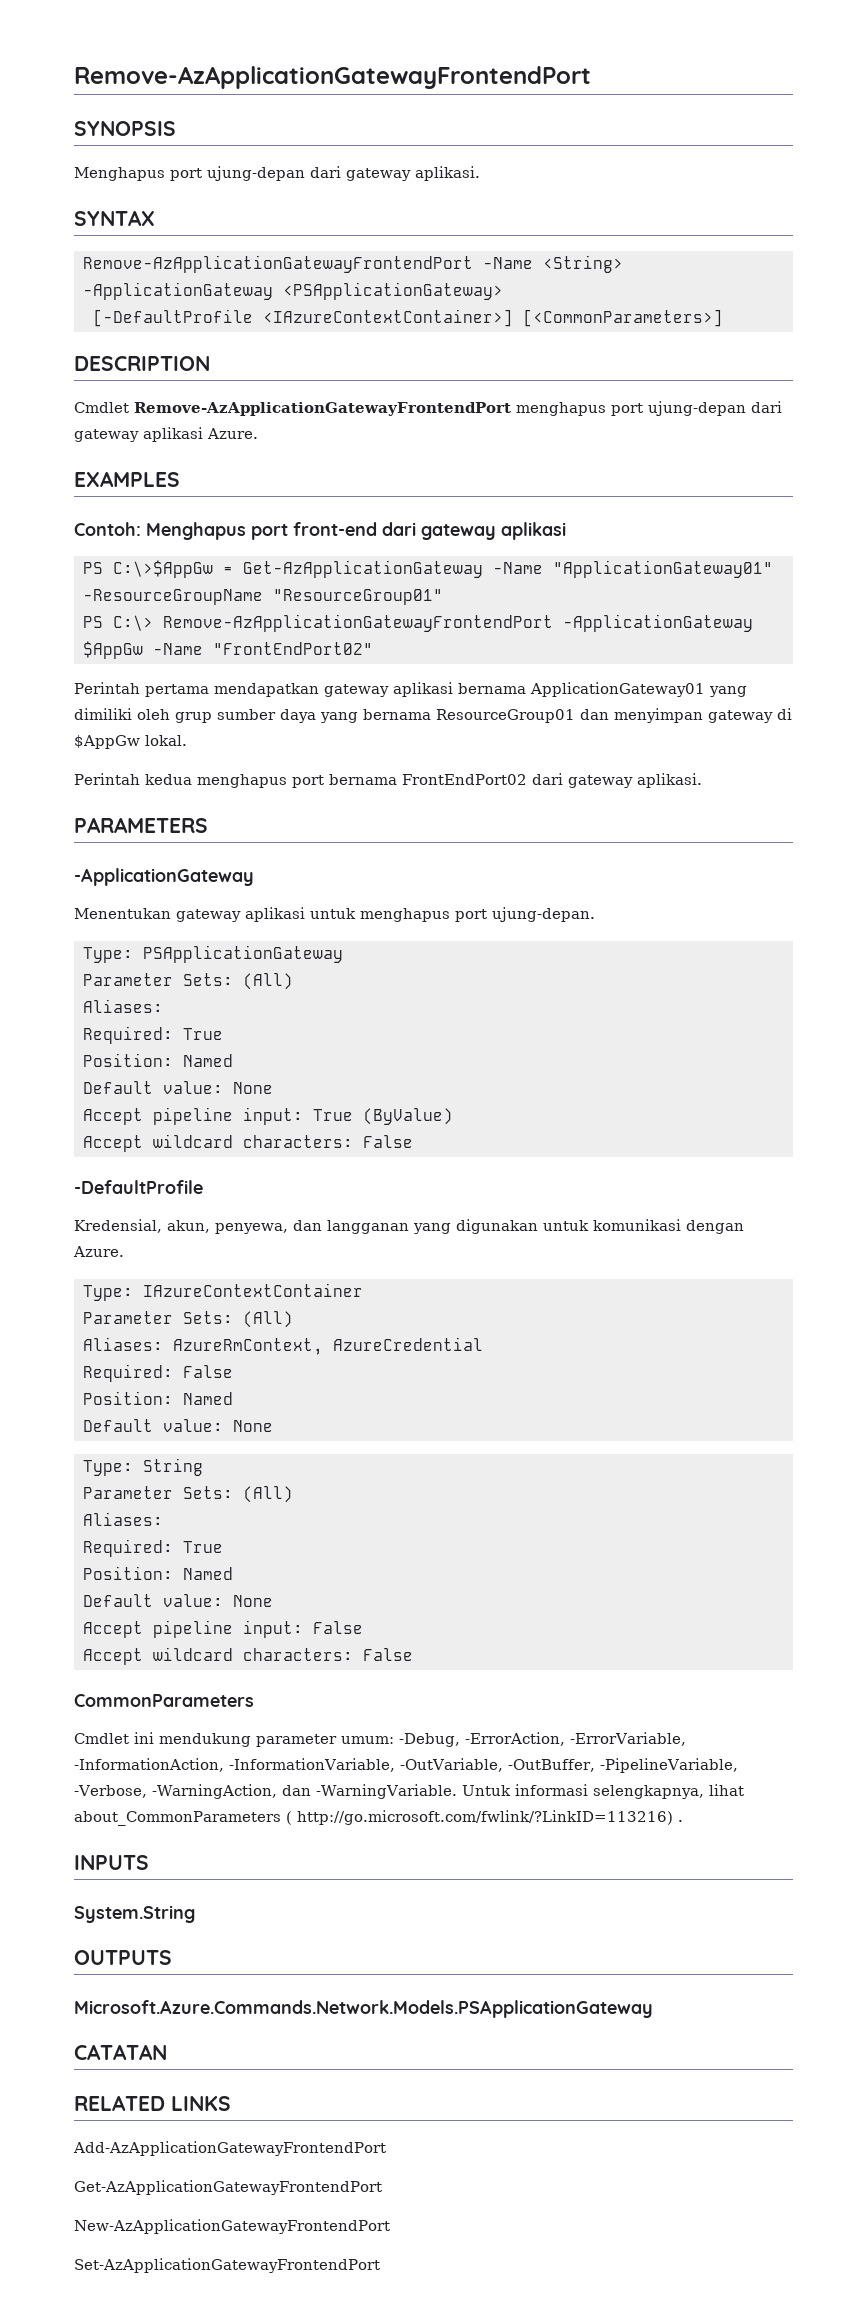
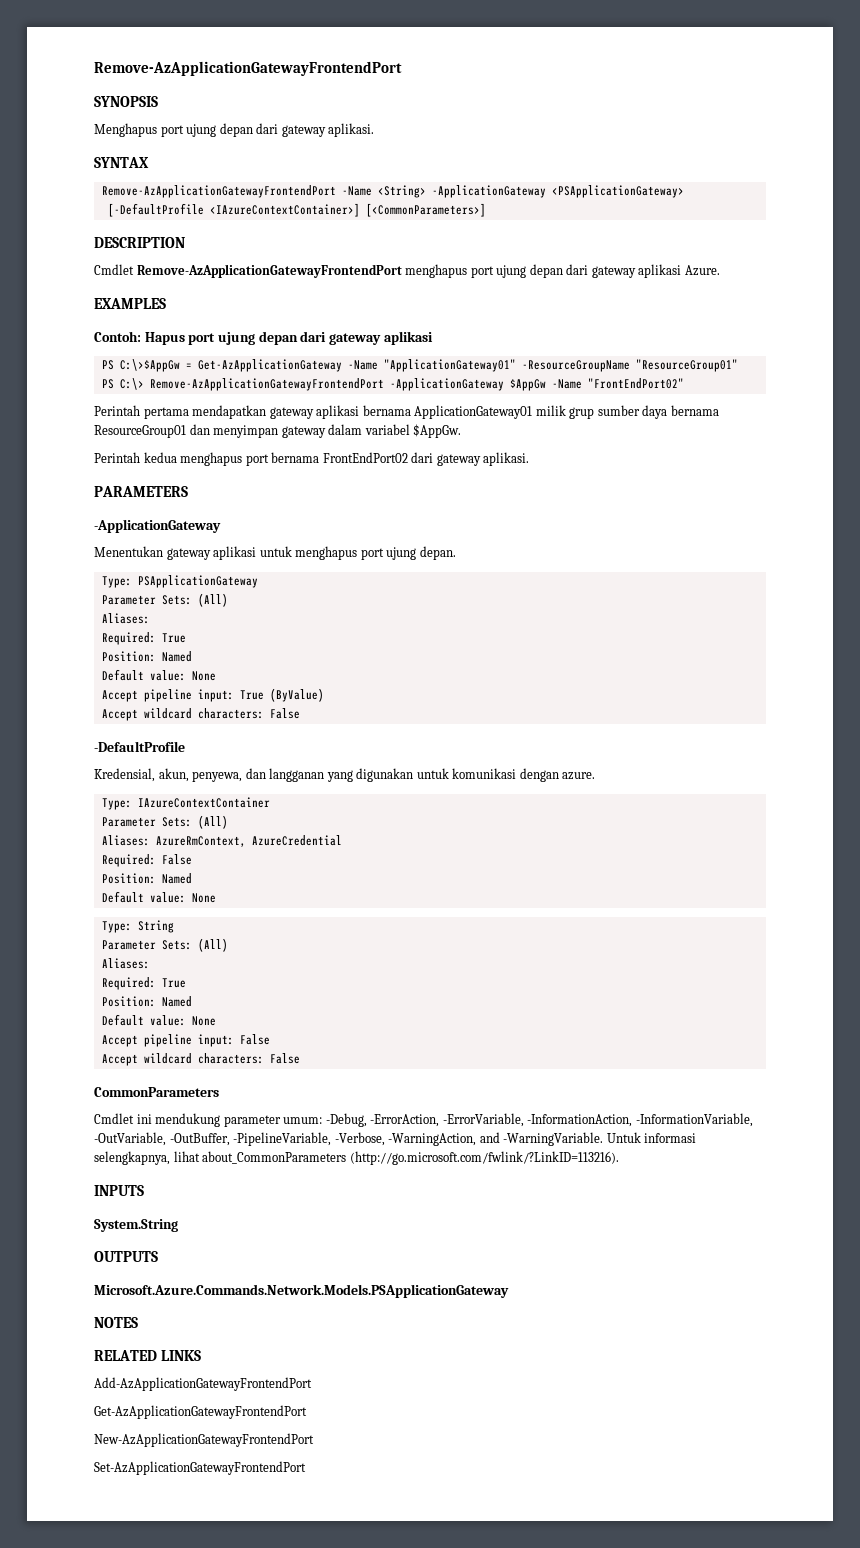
- Menghapus port ujung-depan dari gateway aplikasi.
+ Menghapus port ujung depan dari gateway aplikasi.
- Cmdlet Remove-AzApplicationGatewayFrontendPort menghapus port ujung-depan dari gateway aplikasi Azure.
+ Cmdlet Remove-AzApplicationGatewayFrontendPort menghapus port ujung depan dari gateway aplikasi Azure.
- Contoh: Menghapus port front-end dari gateway aplikasi
+ Contoh: Hapus port ujung depan dari gateway aplikasi
- Perintah pertama mendapatkan gateway aplikasi bernama ApplicationGateway01 yang dimiliki oleh grup sumber daya yang bernama ResourceGroup01 dan menyimpan gateway di $AppGw lokal.
+ Perintah pertama mendapatkan gateway aplikasi bernama ApplicationGateway01 milik grup sumber daya bernama ResourceGroup01 dan menyimpan gateway dalam variabel $AppGw.
- Menentukan gateway aplikasi untuk menghapus port ujung-depan.
+ Menentukan gateway aplikasi untuk menghapus port ujung depan.
- Kredensial, akun, penyewa, dan langganan yang digunakan untuk komunikasi dengan Azure.
+ Kredensial, akun, penyewa, dan langganan yang digunakan untuk komunikasi dengan azure.
- Cmdlet ini mendukung parameter umum: -Debug, -ErrorAction, -ErrorVariable, -InformationAction, -InformationVariable, -OutVariable, -OutBuffer, -PipelineVariable, -Verbose, -WarningAction, dan -WarningVariable.
+ Cmdlet ini mendukung parameter umum: -Debug, -ErrorAction, -ErrorVariable, -InformationAction, -InformationVariable, -OutVariable, -OutBuffer, -PipelineVariable, -Verbose, -WarningAction, and -WarningVariable.
- Untuk informasi selengkapnya, lihat about_CommonParameters ( http://go.microsoft.com/fwlink/?LinkID=113216) .
+ Untuk informasi selengkapnya, lihat about_CommonParameters (http://go.microsoft.com/fwlink/?LinkID=113216).
- CATATAN
+ NOTES

